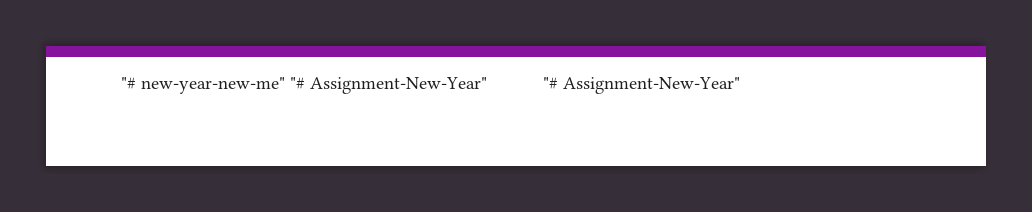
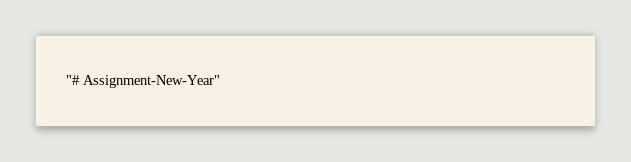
- "# new-year-new-me" "# Assignment-New-Year" "# Assignment-New-Year"
+ "# Assignment-New-Year"

